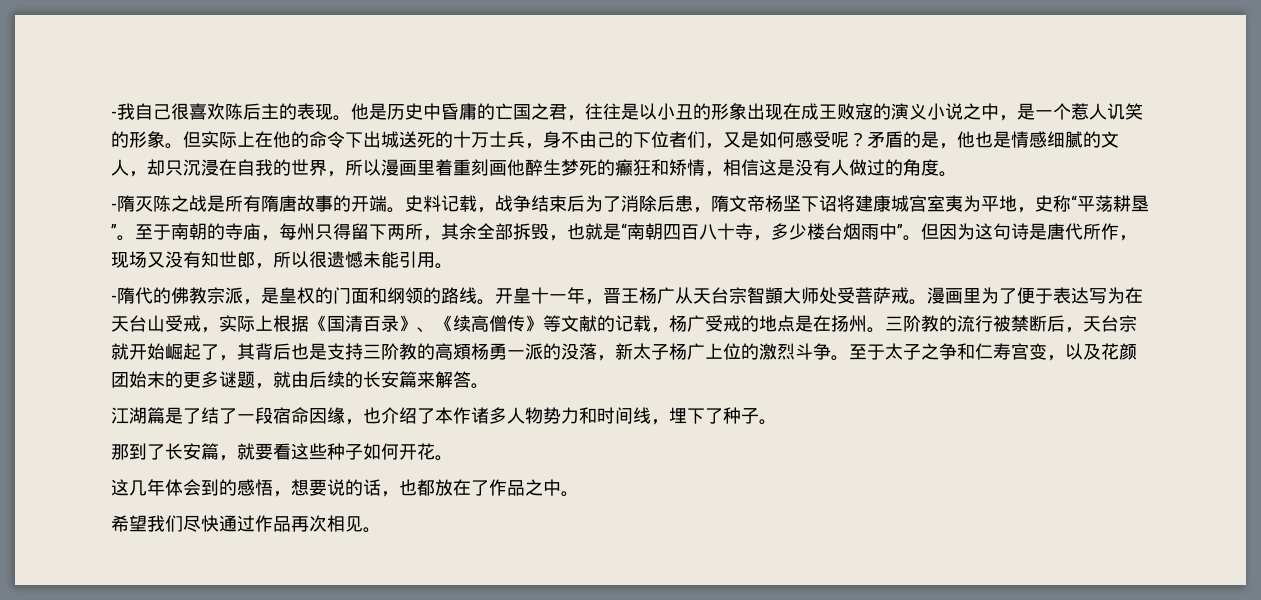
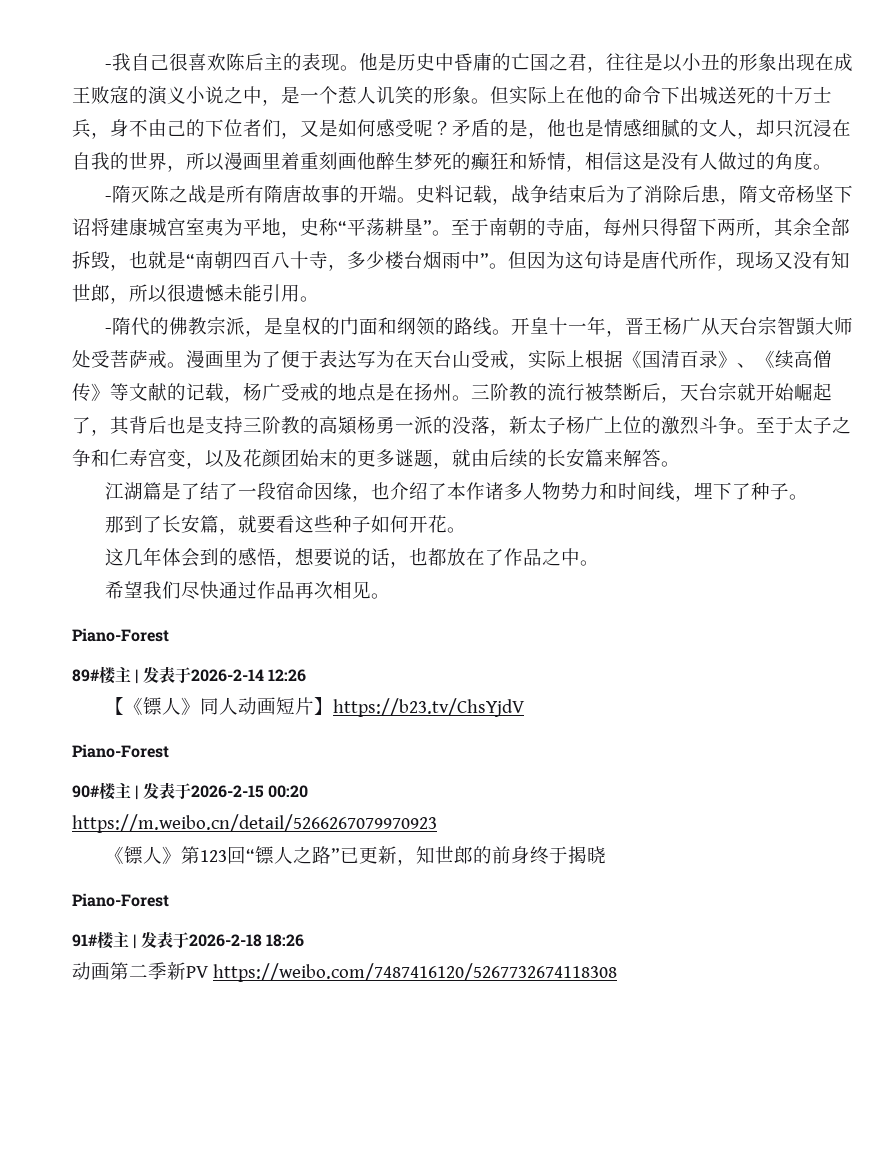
  希望我们尽快通过作品再次相见。
+ Piano-Forest
+ 89#楼主 | 发表于2026-2-14 12:26
+ 【《镖人》同人动画短片】https://b23.tv/ChsYjdV
+ Piano-Forest
+ 90#楼主 | 发表于2026-2-15 00:20
+ https://m.weibo.cn/detail/5266267079970923
+ 《镖人》第123回“镖人之路”已更新，知世郎的前身终于揭晓
+ Piano-Forest
+ 91#楼主 | 发表于2026-2-18 18:26
+ 动画第二季新PV https://weibo.com/7487416120/5267732674118308

